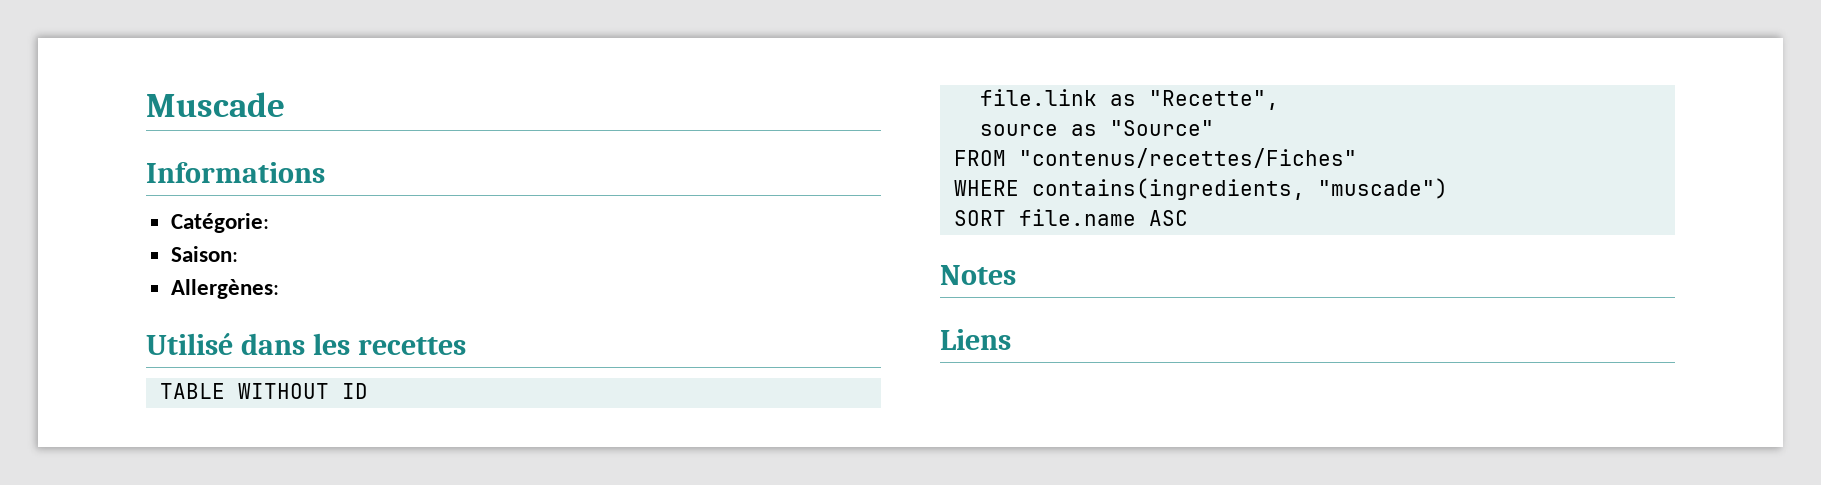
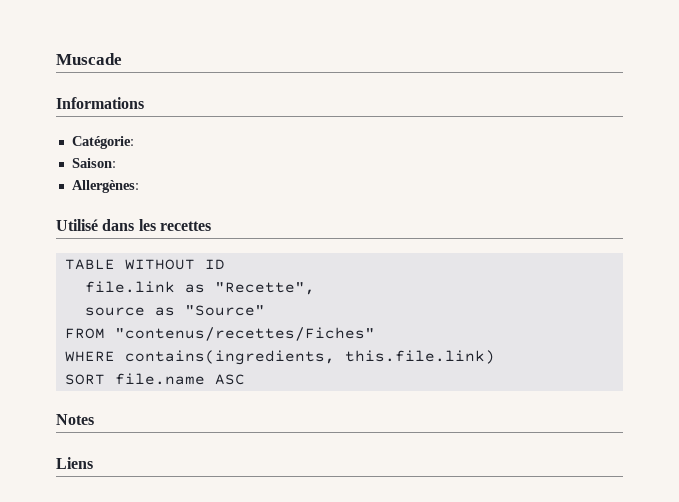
- WHERE contains(ingredients, "muscade")
+ WHERE contains(ingredients, this.file.link)

